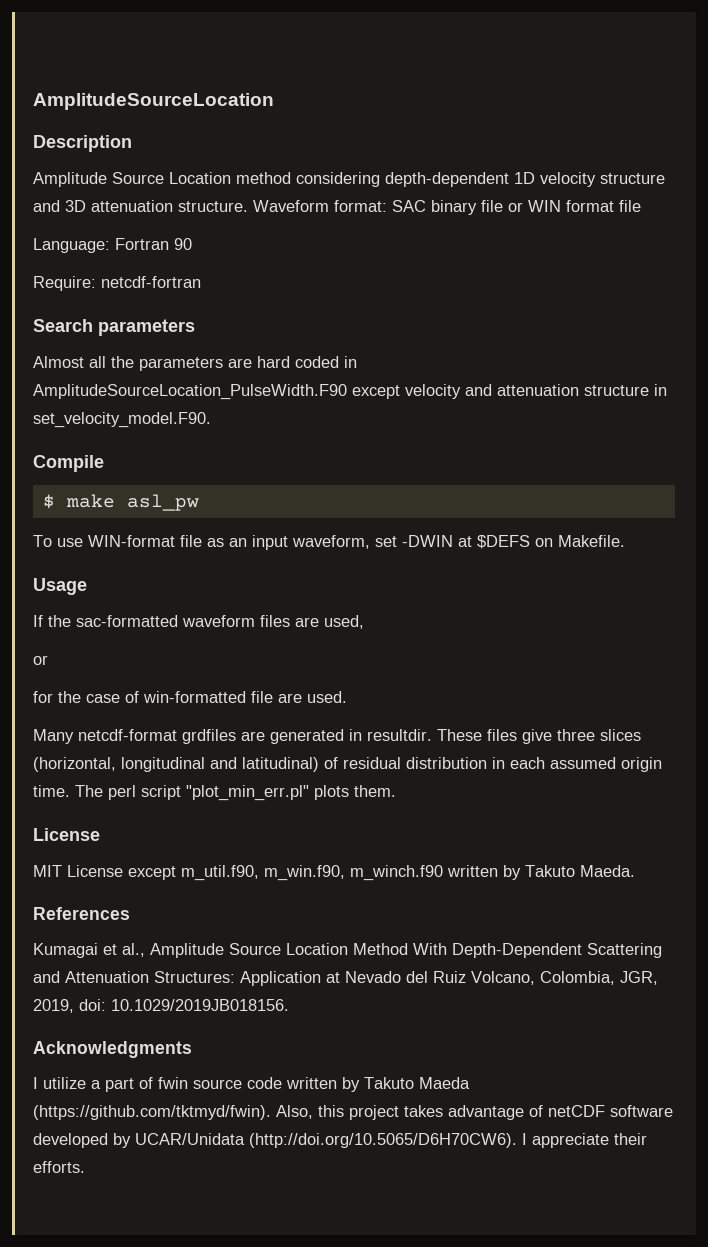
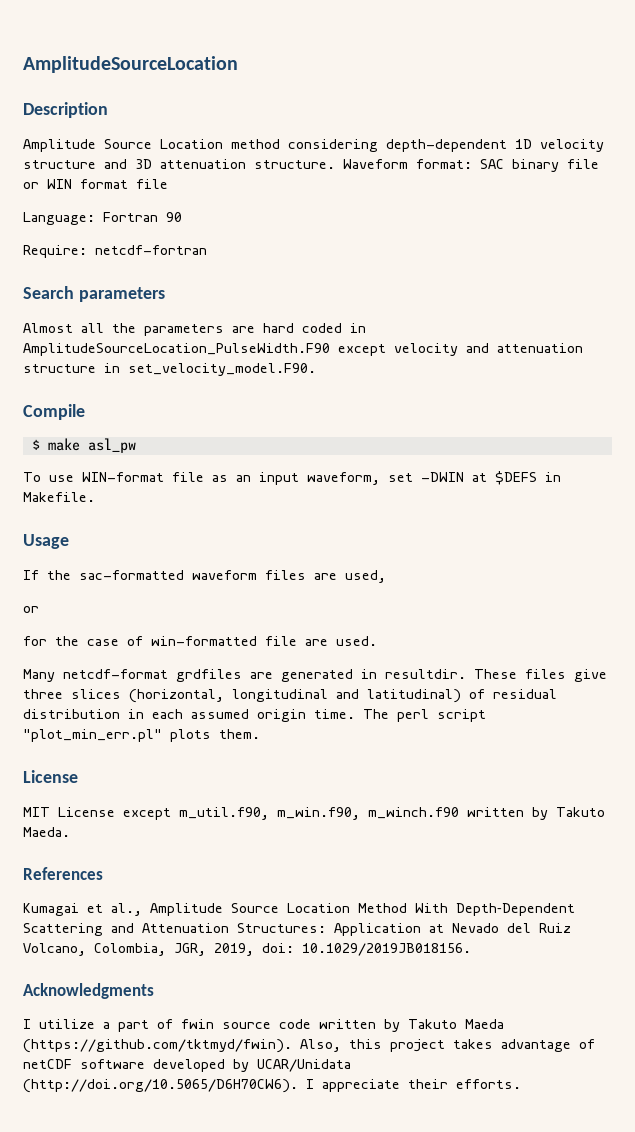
- To use WIN-format file as an input waveform, set -DWIN at $DEFS on Makefile.
+ To use WIN-format file as an input waveform, set -DWIN at $DEFS in Makefile.

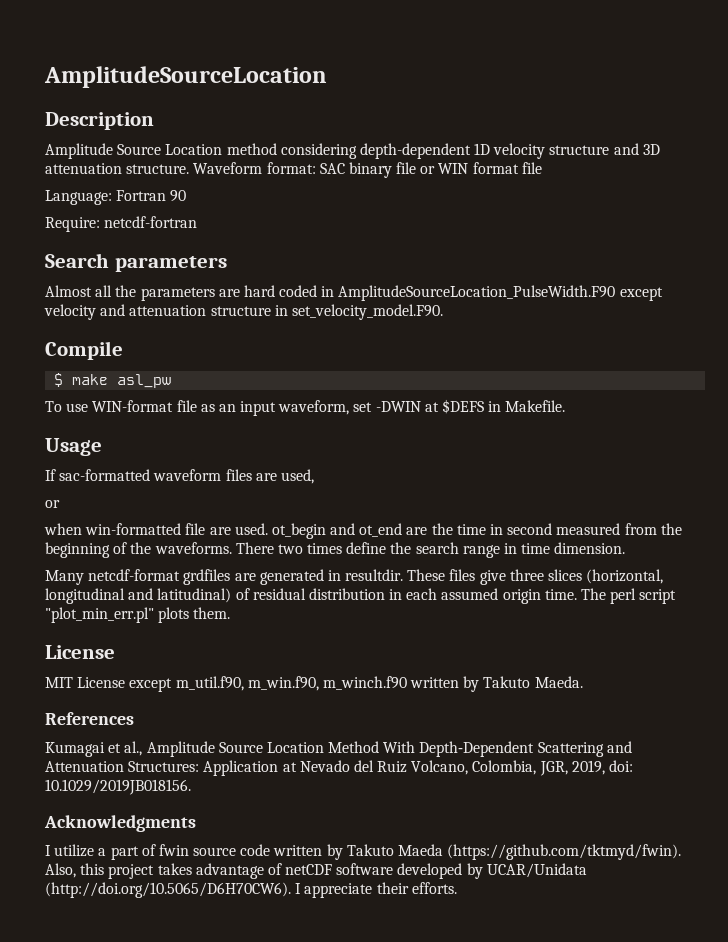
- If the sac-formatted waveform files are used,
+ If sac-formatted waveform files are used,
- for the case of win-formatted file are used.
+ when win-formatted file are used. ot_begin and ot_end are the time in second measured from the beginning of the waveforms. There two times define the search range in time dimension.

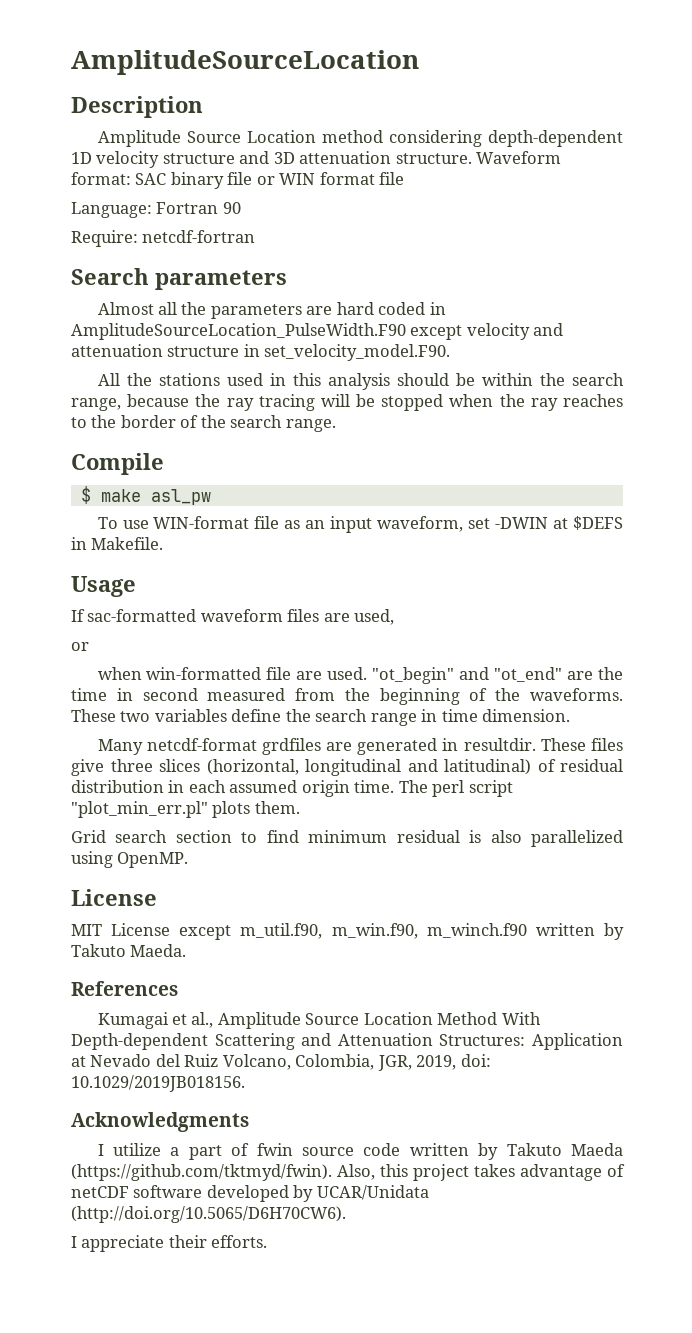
+ All the stations used in this analysis should be within the search range, because the ray tracing will be stopped when the ray reaches to the border of the search range.
- when win-formatted file are used. ot_begin and ot_end are the time in second measured from the beginning of the waveforms.
+ when win-formatted file are used. "ot_begin" and "ot_end" are the time in second measured from the beginning of the waveforms.
- There two times define the search range in time dimension.
+ These two variables define the search range in time dimension.
+ Grid search section to find minimum residual is also parallelized using OpenMP.
- Kumagai et al., Amplitude Source Location Method With Depth‐Dependent Scattering and Attenuation Structures: Application at Nevado del Ruiz Volcano, Colombia, JGR, 2019, doi: 10.1029/2019JB018156.
+ Kumagai et al., Amplitude Source Location Method With Depth-dependent Scattering and Attenuation Structures: Application at Nevado del Ruiz Volcano, Colombia, JGR, 2019, doi: 10.1029/2019JB018156.
- I utilize a part of fwin source code written by Takuto Maeda (https://github.com/tktmyd/fwin). Also, this project takes advantage of netCDF software developed by UCAR/Unidata (http://doi.org/10.5065/D6H70CW6). I appreciate their efforts.
+ I utilize a part of fwin source code written by Takuto Maeda (https://github.com/tktmyd/fwin). Also, this project takes advantage of netCDF software developed by UCAR/Unidata (http://doi.org/10.5065/D6H70CW6).
+ I appreciate their efforts.

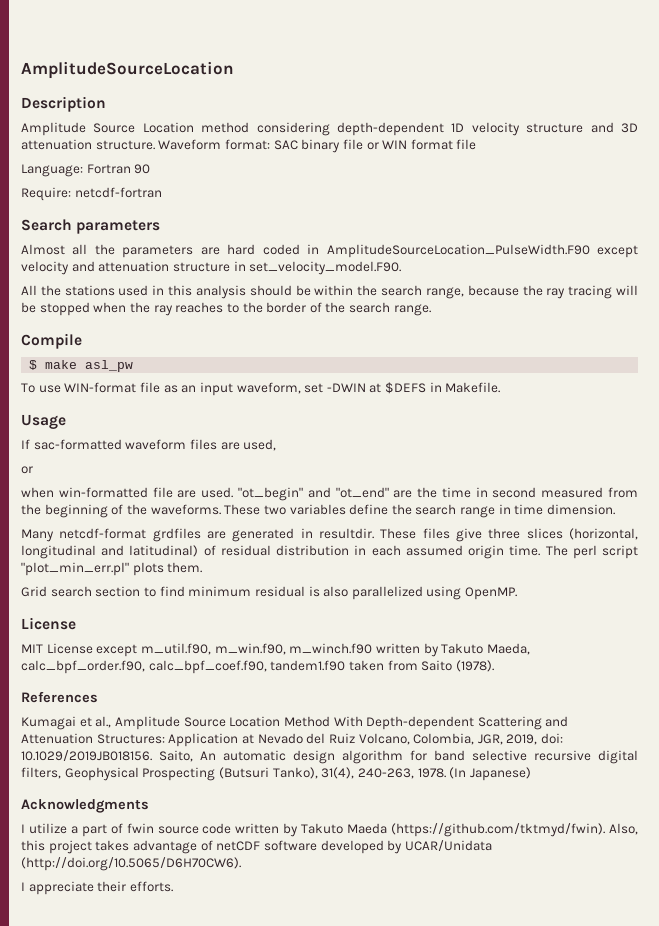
- MIT License except m_util.f90, m_win.f90, m_winch.f90 written by Takuto Maeda.
+ MIT License except m_util.f90, m_win.f90, m_winch.f90 written by Takuto Maeda, calc_bpf_order.f90, calc_bpf_coef.f90, tandem1.f90 taken from Saito (1978).
- Kumagai et al., Amplitude Source Location Method With Depth-dependent Scattering and Attenuation Structures: Application at Nevado del Ruiz Volcano, Colombia, JGR, 2019, doi: 10.1029/2019JB018156.
+ Kumagai et al., Amplitude Source Location Method With Depth-dependent Scattering and Attenuation Structures: Application at Nevado del Ruiz Volcano, Colombia, JGR, 2019, doi: 10.1029/2019JB018156. Saito, An automatic design algorithm for band selective recursive digital filters, Geophysical Prospecting (Butsuri Tanko), 31(4), 240-263, 1978. (In Japanese)

